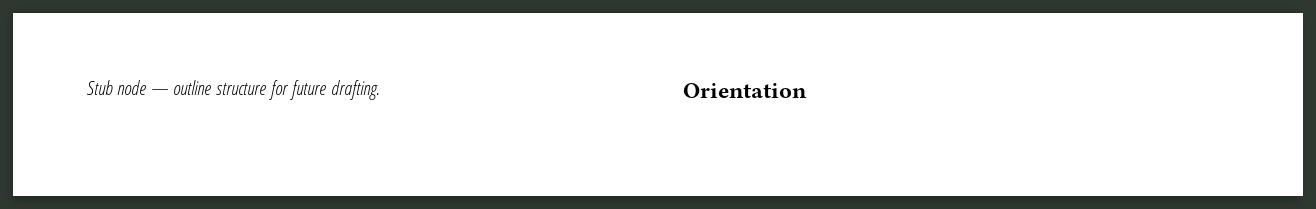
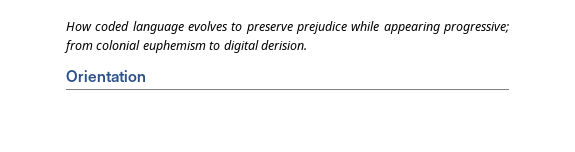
- Stub node — outline structure for future drafting.
+ How coded language evolves to preserve prejudice while appearing progressive; from colonial euphemism to digital derision.

